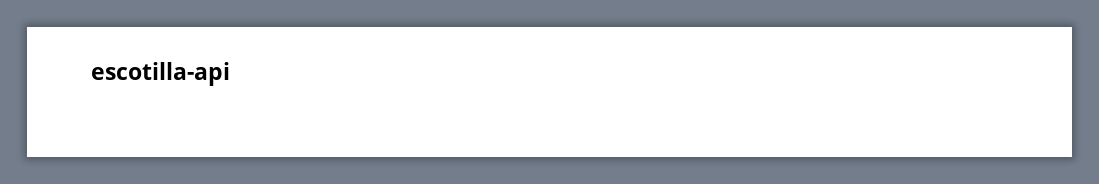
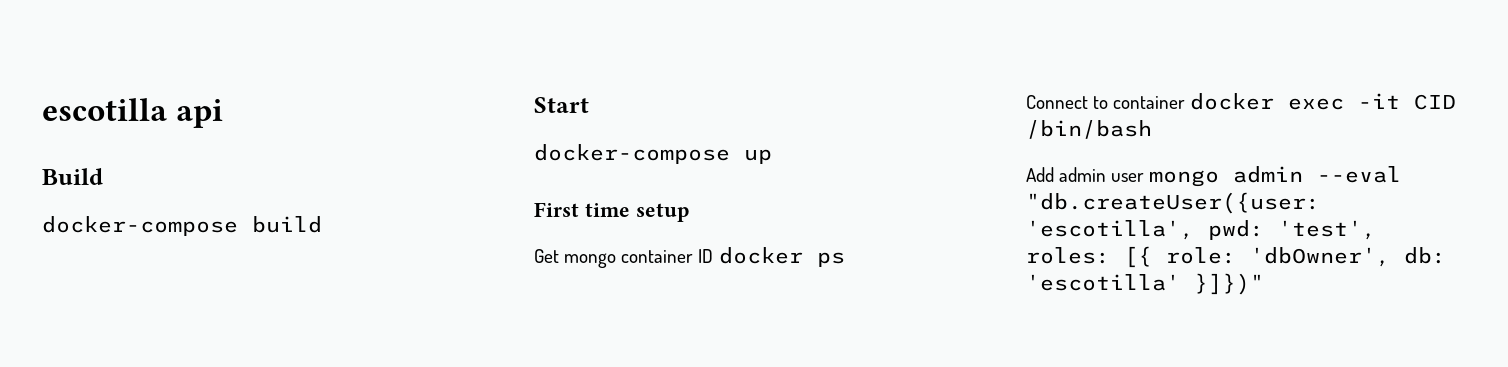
- escotilla-api
+ escotilla api
+ Build
+ docker-compose build
+ Start
+ docker-compose up
+ First time setup
+ Get mongo container ID docker ps
+ Connect to container docker exec -it CID /bin/bash
+ Add admin user mongo admin --eval "db.createUser({user: 'escotilla', pwd: 'test', roles: [{ role: 'dbOwner', db: 'escotilla' }]})"

